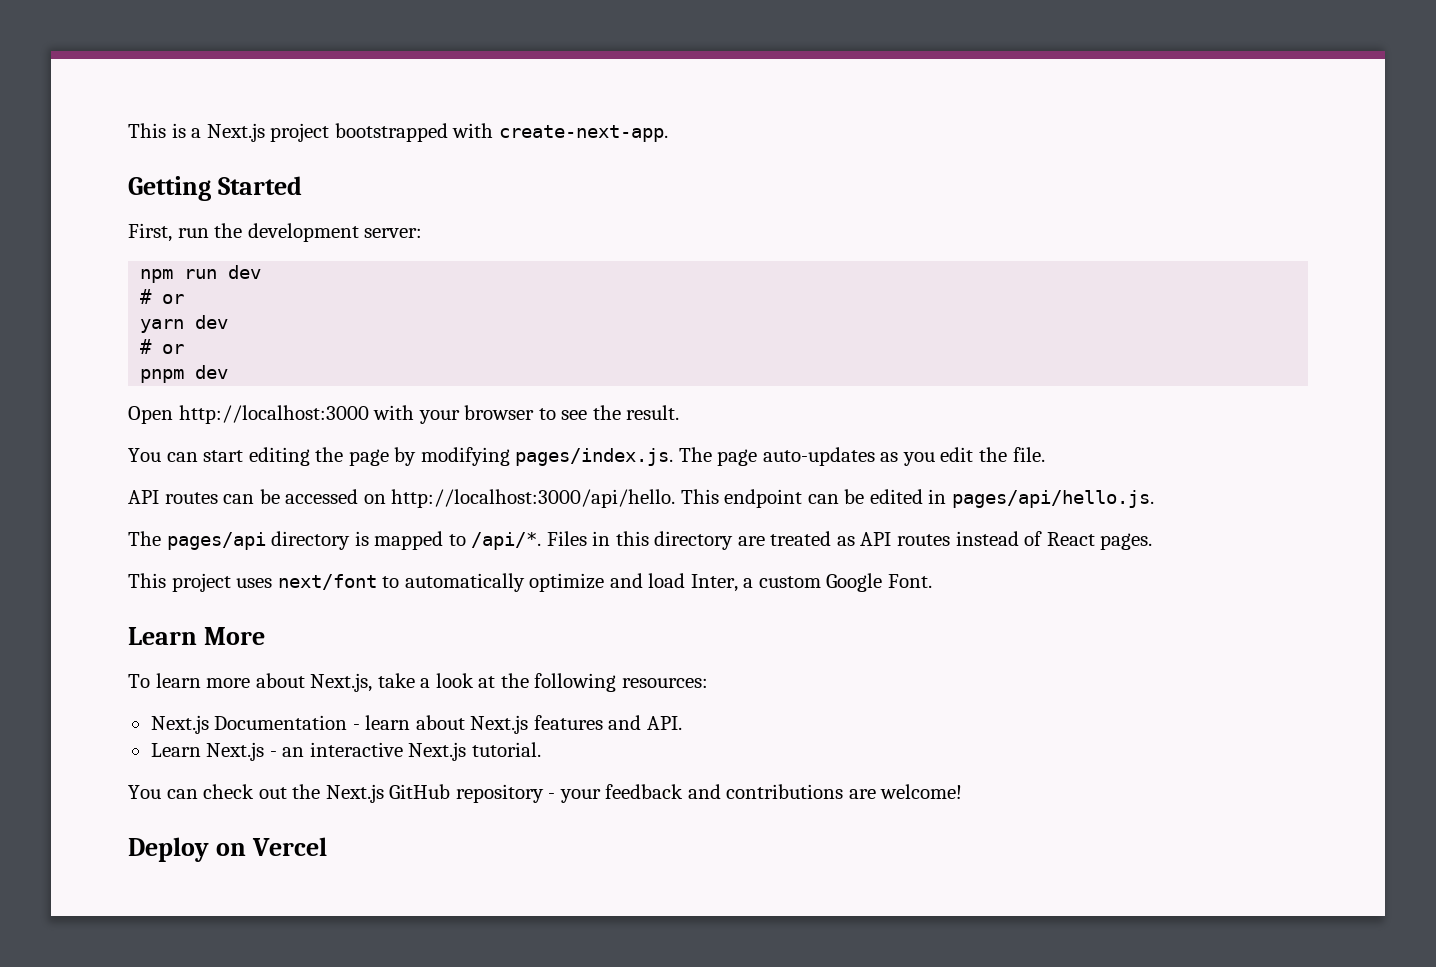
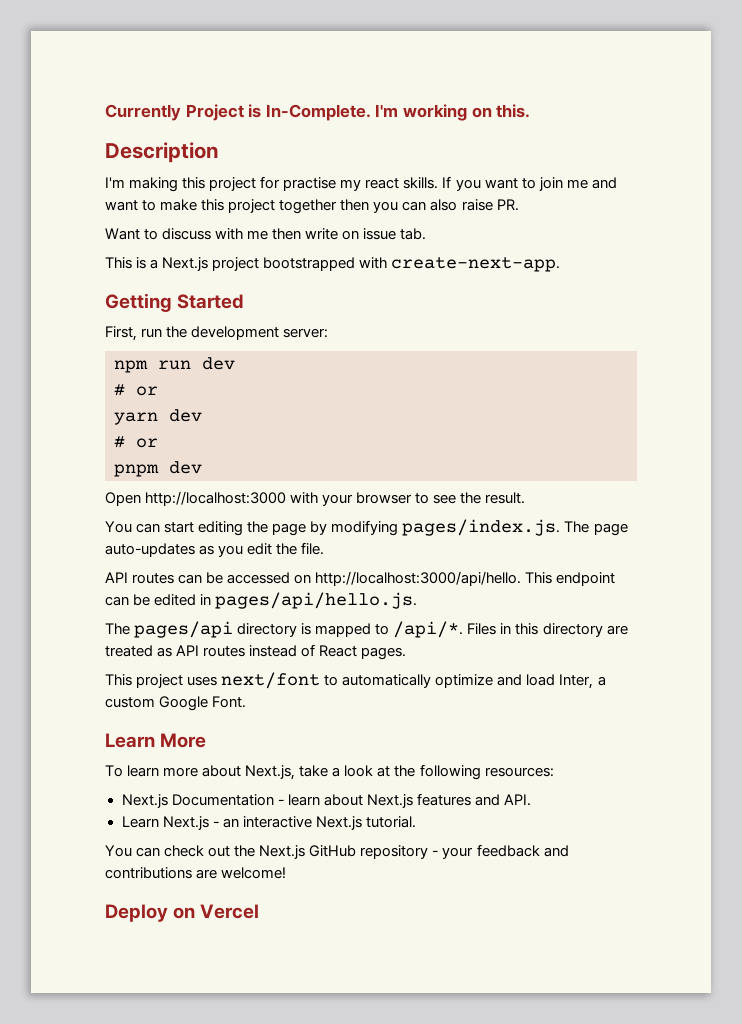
+ Currently Project is In-Complete. I'm working on this.
+ Description
+ I'm making this project for practise my react skills. If you want to join me and want to make this project together then you can also raise PR.
+ Want to discuss with me then write on issue tab.

